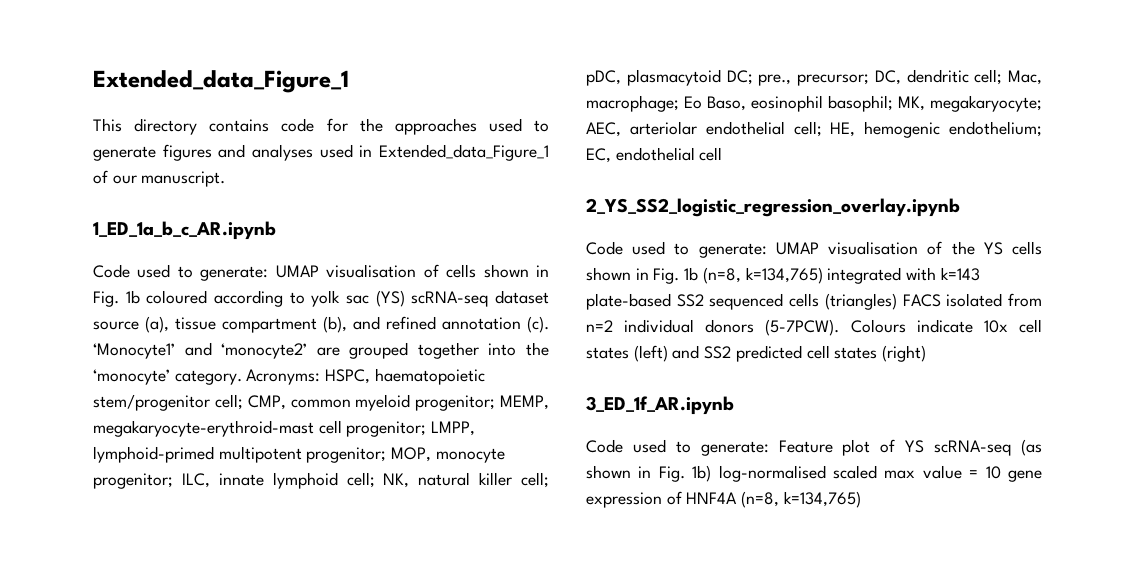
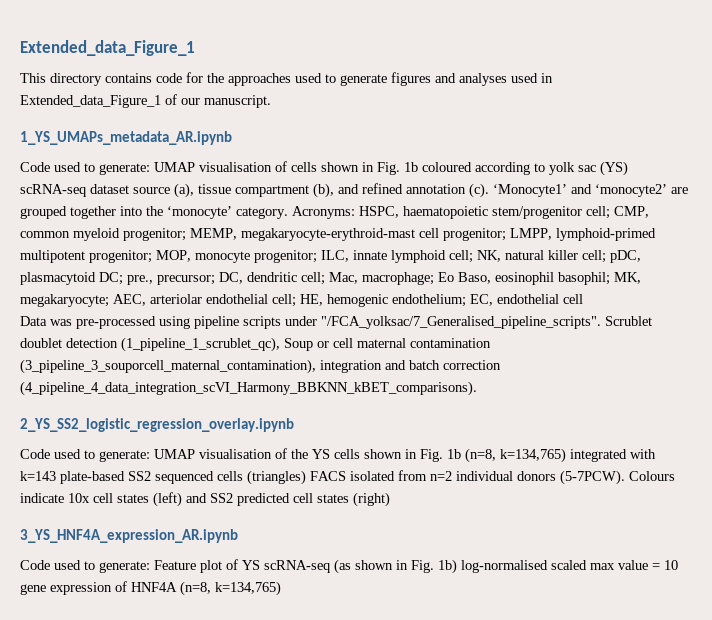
- 1_ED_1a_b_c_AR.ipynb
+ 1_YS_UMAPs_metadata_AR.ipynb
+ Data was pre-processed using pipeline scripts under "/FCA_yolksac/7_Generalised_pipeline_scripts". Scrublet doublet detection (1_pipeline_1_scrublet_qc), Soup or cell maternal contamination (3_pipeline_3_souporcell_maternal_contamination), integration and batch correction (4_pipeline_4_data_integration_scVI_Harmony_BBKNN_kBET_comparisons).
- 3_ED_1f_AR.ipynb
+ 3_YS_HNF4A_expression_AR.ipynb

